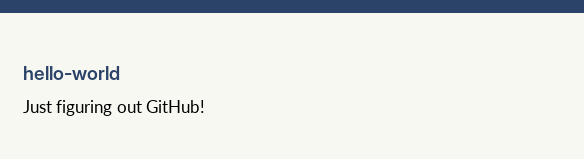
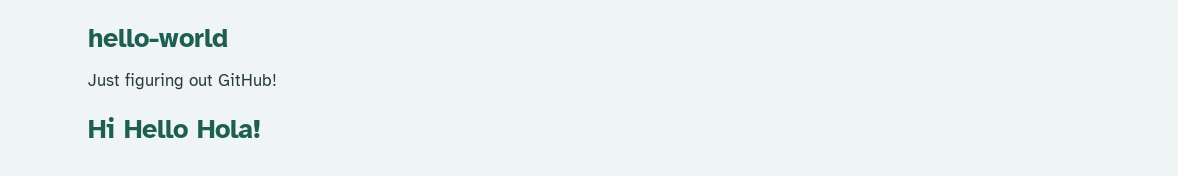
+ Hi Hello Hola!

